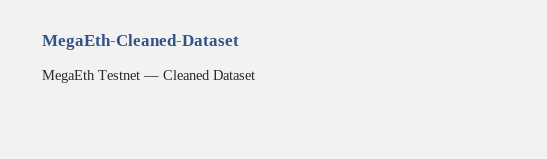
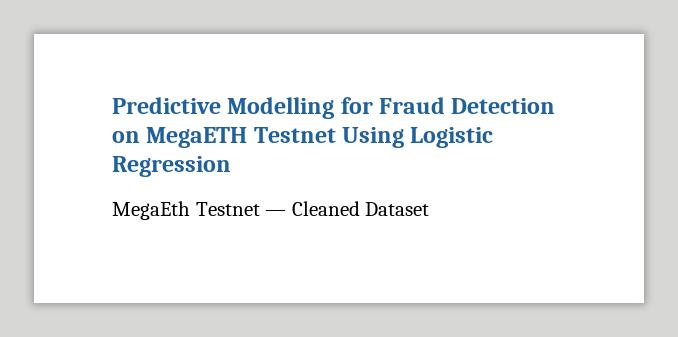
- MegaEth-Cleaned-Dataset
+ Predictive Modelling for Fraud Detection on MegaETH Testnet Using Logistic Regression

